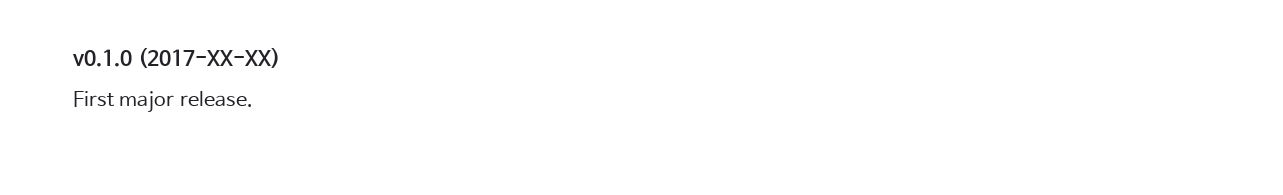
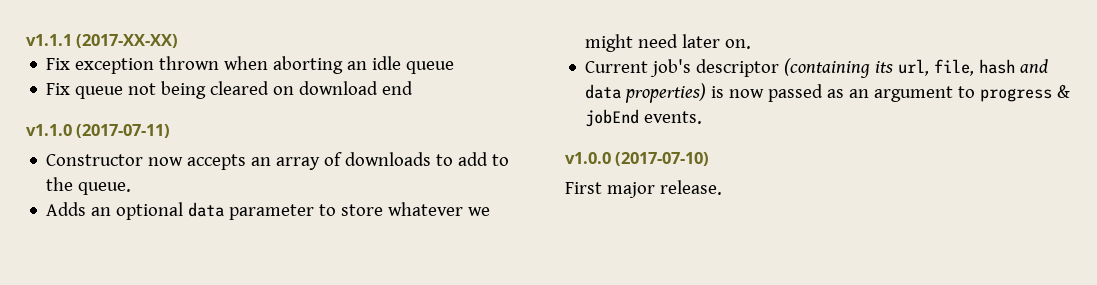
- v0.1.0 (2017-XX-XX)
+ v1.1.1 (2017-XX-XX)
+ Fix exception thrown when aborting an idle queue
+ Fix queue not being cleared on download end
+ v1.1.0 (2017-07-11)
+ Constructor now accepts an array of downloads to add to the queue.
+ Adds an optional data parameter to store whatever we might need later on.
+ Current job's descriptor (containing its url, file, hash and data properties) is now passed as an argument to progress & jobEnd events.
+ v1.0.0 (2017-07-10)

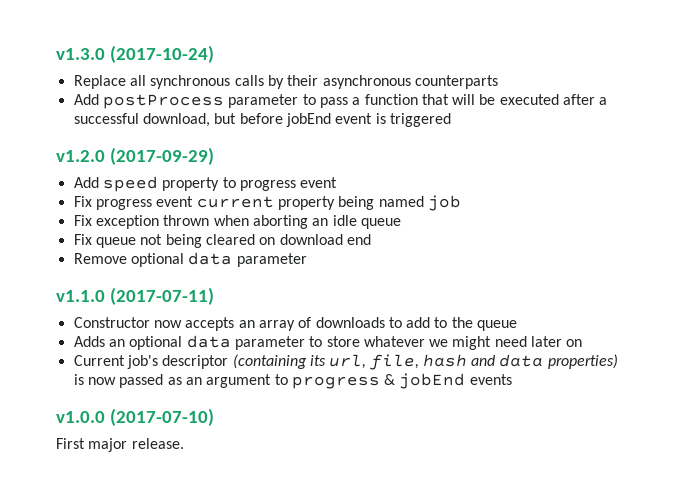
- v1.1.1 (2017-XX-XX)
+ v1.3.0 (2017-10-24)
+ Replace all synchronous calls by their asynchronous counterparts
+ Add postProcess parameter to pass a function that will be executed after a successful download, but before jobEnd event is triggered
+ v1.2.0 (2017-09-29)
+ Add speed property to progress event
+ Fix progress event current property being named job
+ Remove optional data parameter
- Constructor now accepts an array of downloads to add to the queue.
+ Constructor now accepts an array of downloads to add to the queue
- Adds an optional data parameter to store whatever we might need later on.
+ Adds an optional data parameter to store whatever we might need later on
- Current job's descriptor (containing its url, file, hash and data properties) is now passed as an argument to progress & jobEnd events.
+ Current job's descriptor (containing its url, file, hash and data properties) is now passed as an argument to progress & jobEnd events

